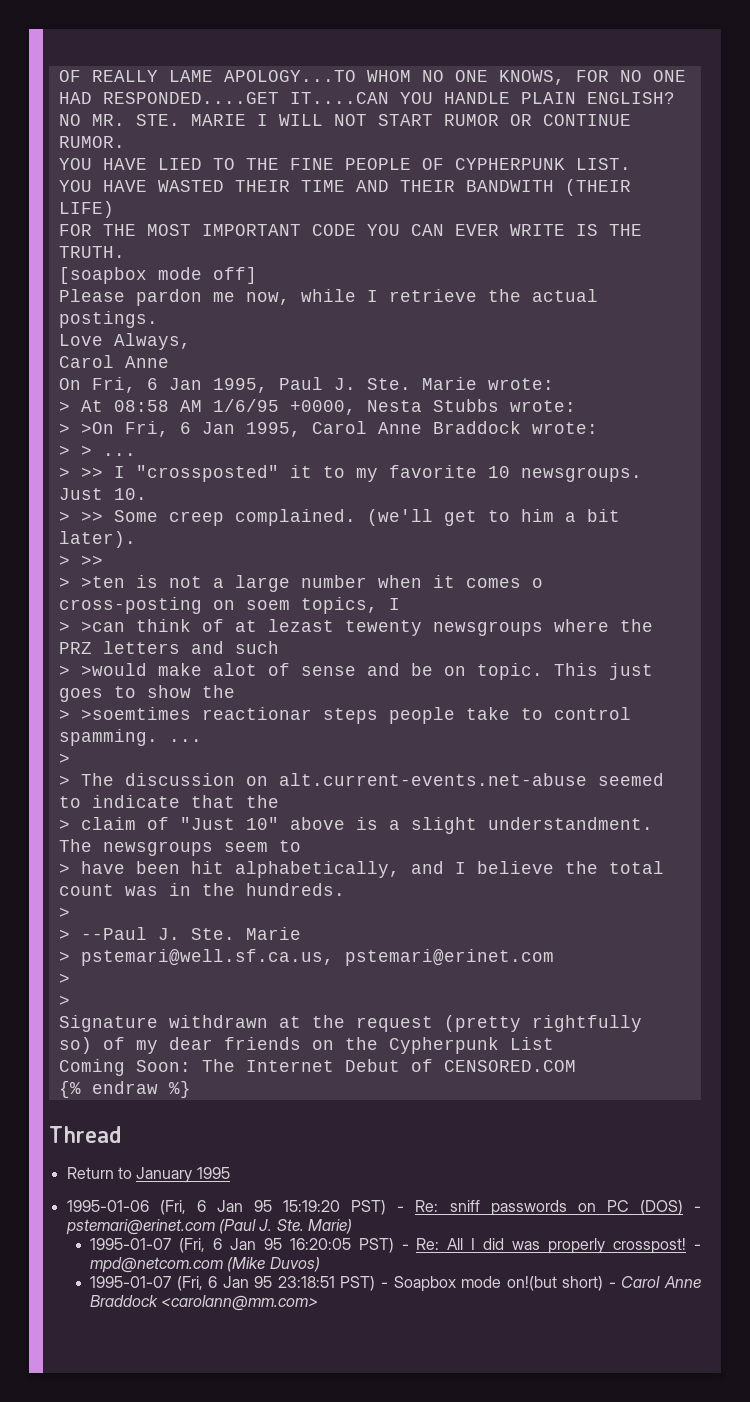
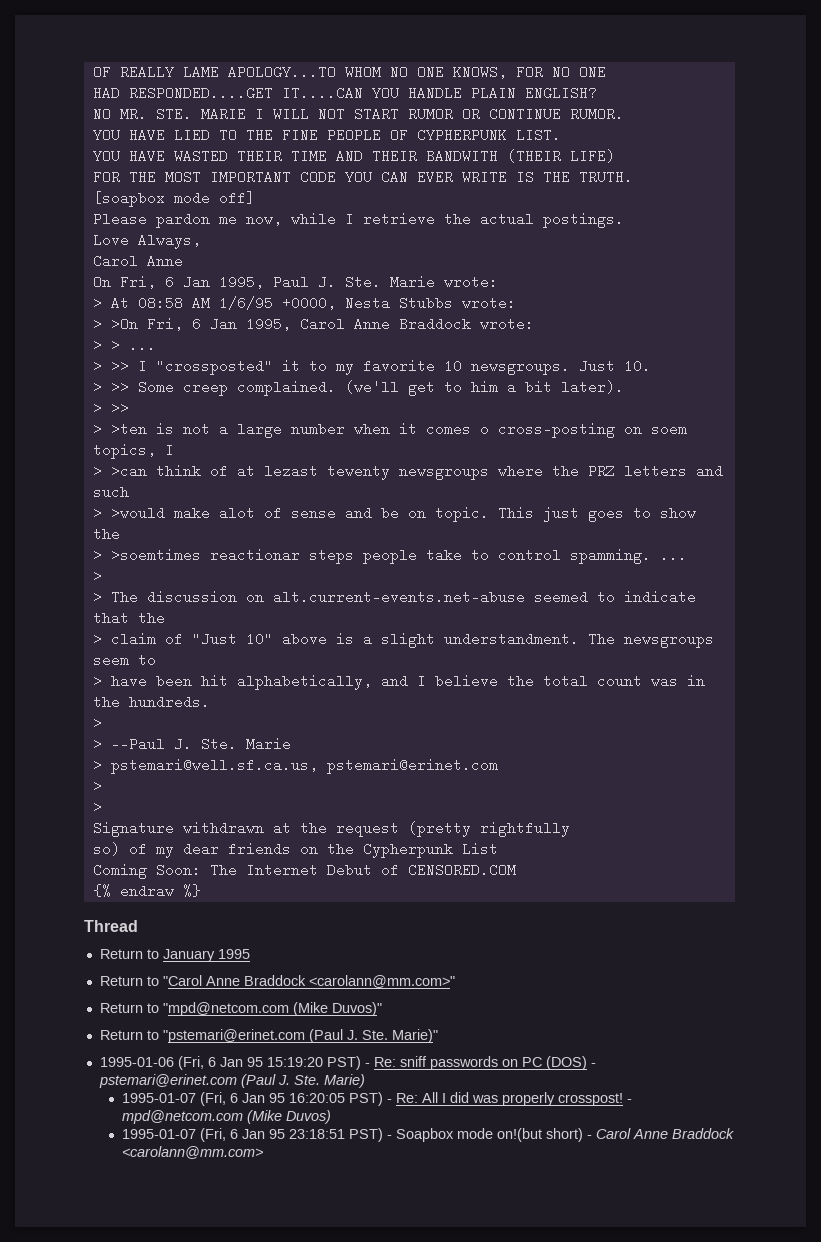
+ Return to "Carol Anne Braddock <carolann@mm.com>"
+ Return to "mpd@netcom.com (Mike Duvos)"
+ Return to "pstemari@erinet.com (Paul J. Ste. Marie)"

